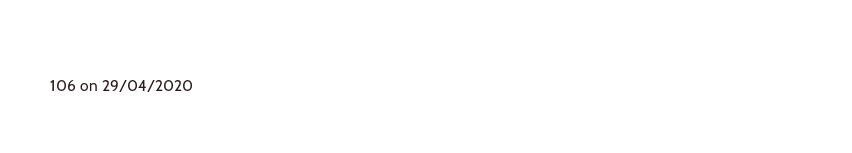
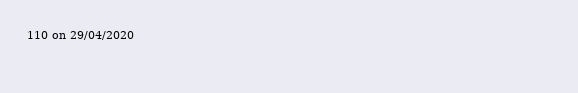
- 106 on 29/04/2020
+ 110 on 29/04/2020

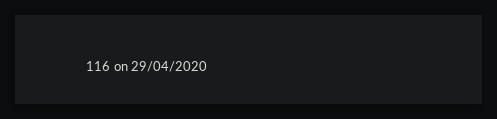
- 110 on 29/04/2020
+ 116 on 29/04/2020

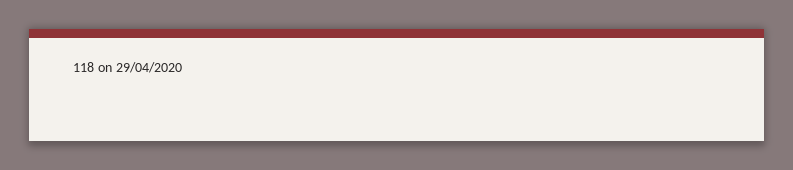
- 116 on 29/04/2020
+ 118 on 29/04/2020

